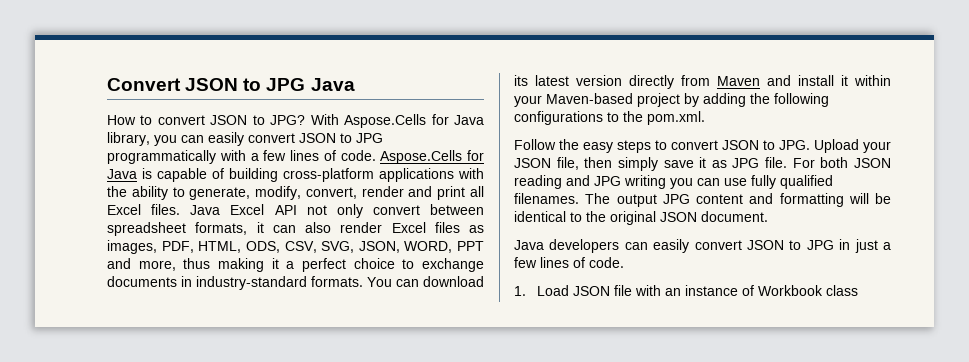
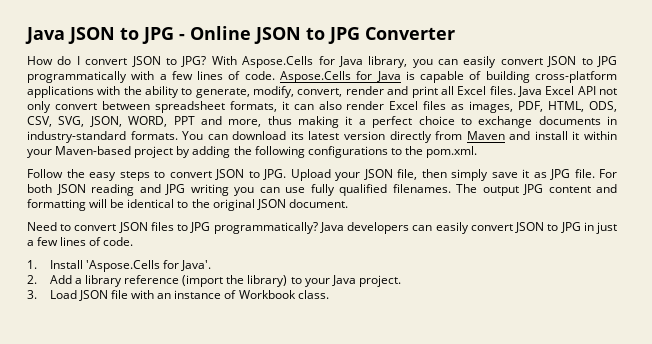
- Convert JSON to JPG Java
+ Java JSON to JPG - Online JSON to JPG Converter
- How to convert JSON to JPG?
+ How do I convert JSON to JPG?
+ Need to convert JSON files to JPG programmatically?
- 1. Load JSON file with an instance of Workbook class
+ 1. Install 'Aspose.Cells for Java'.
+ 2. Add a library reference (import the library) to your Java project.
+ 3. Load JSON file with an instance of Workbook class.

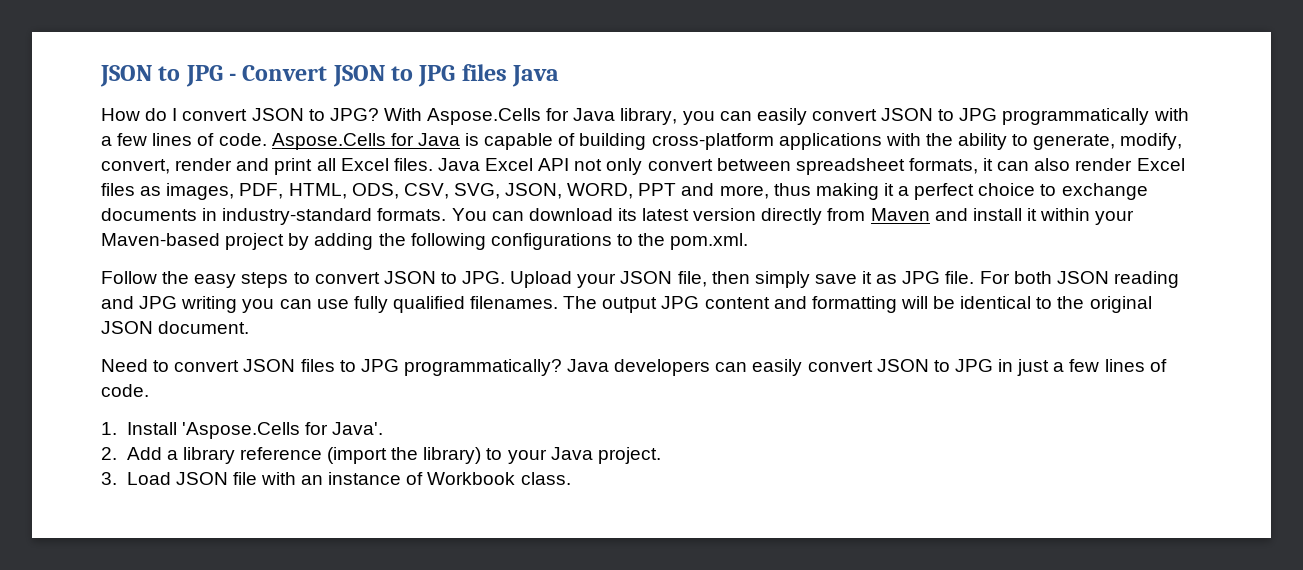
- Java JSON to JPG - Online JSON to JPG Converter
+ JSON to JPG - Convert JSON to JPG files Java

